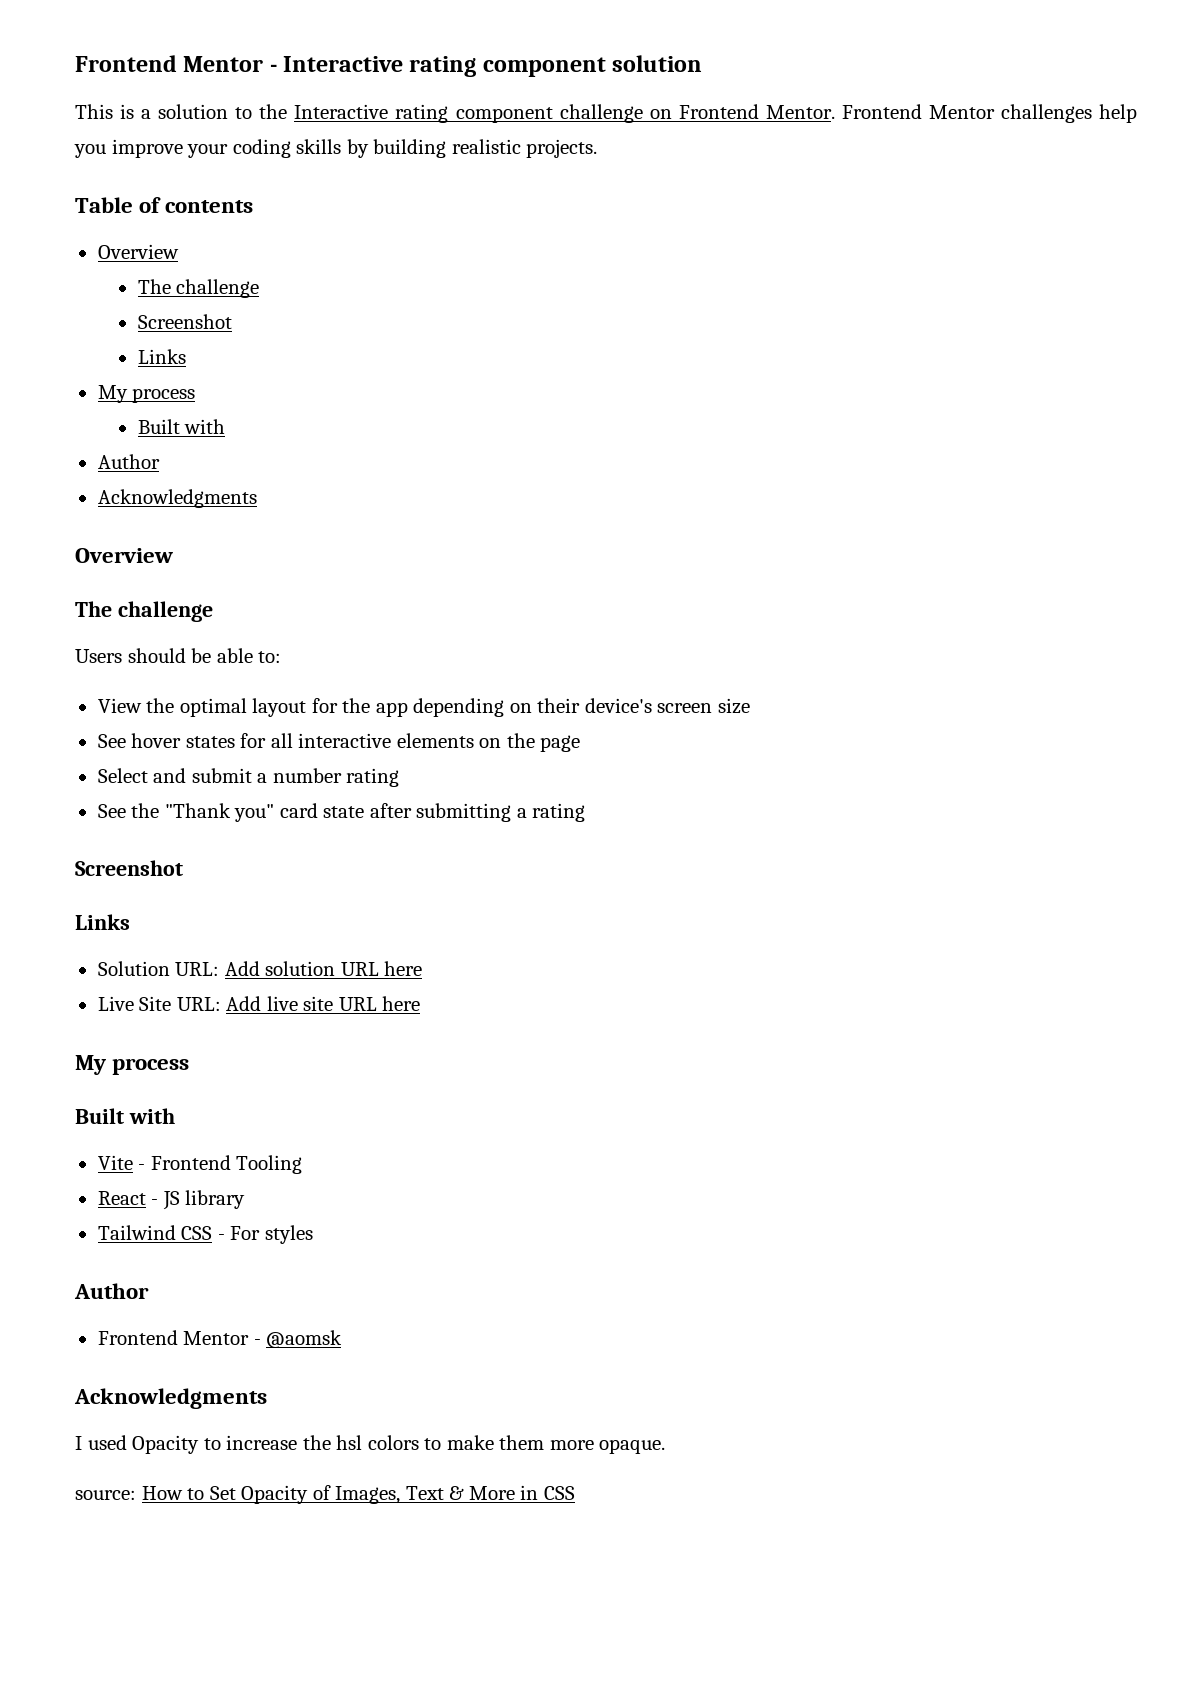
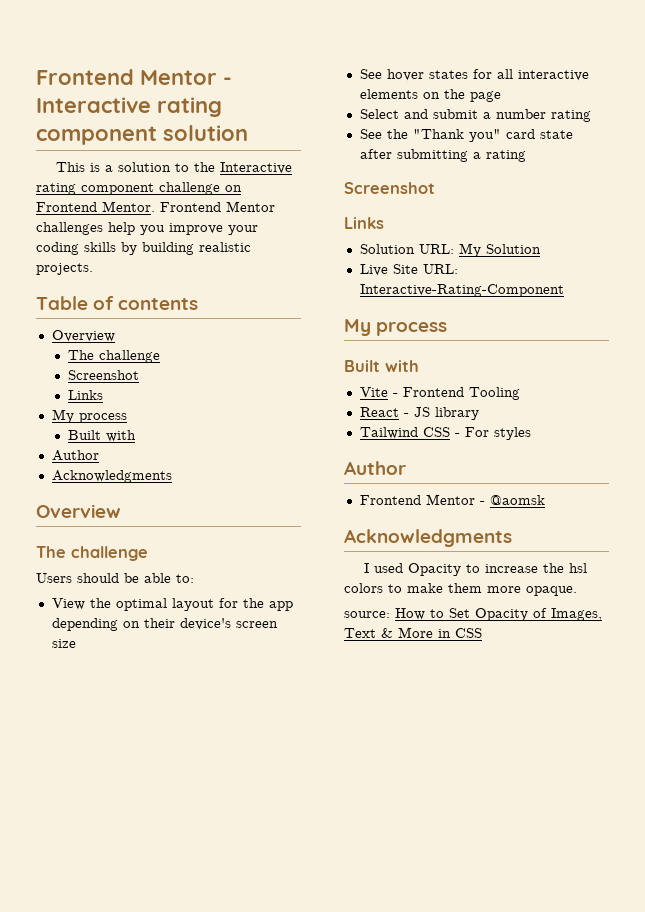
- Solution URL: Add solution URL here
+ Solution URL: My Solution
- Live Site URL: Add live site URL here
+ Live Site URL: Interactive-Rating-Component

